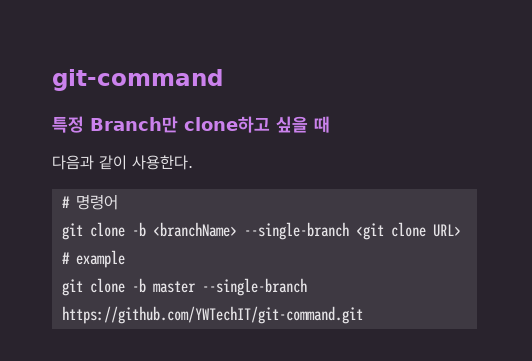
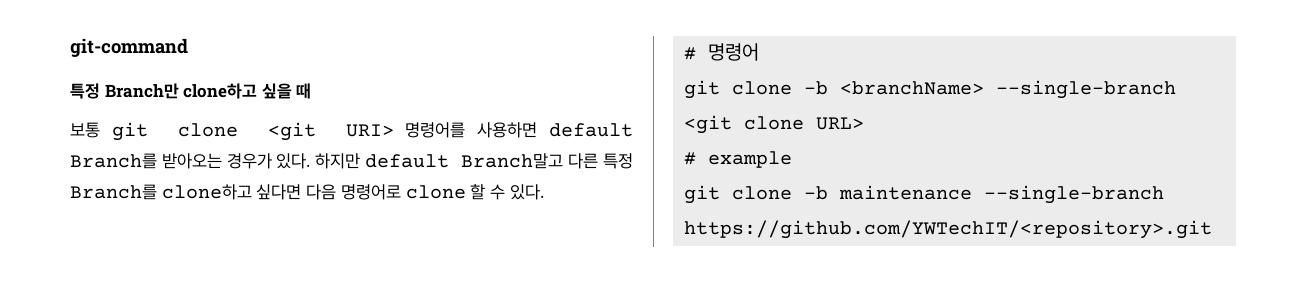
- 다음과 같이 사용한다.
+ 보통 git clone <git URI> 명령어를 사용하면 default Branch를 받아오는 경우가 있다. 하지만 default Branch말고 다른 특정 Branch를 clone하고 싶다면 다음 명령어로 clone 할 수 있다.
- git clone -b master --single-branch https://github.com/YWTechIT/git-command.git
+ git clone -b maintenance --single-branch https://github.com/YWTechIT/<repository>.git

